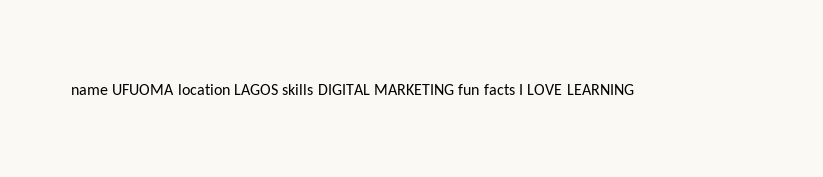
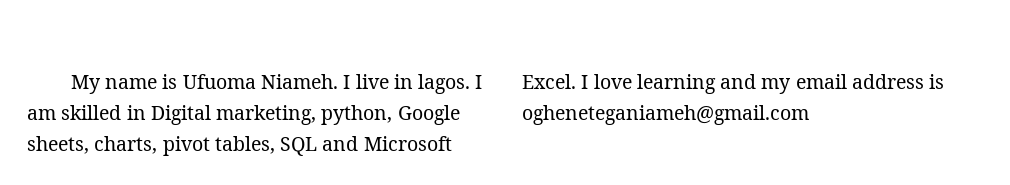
- name UFUOMA location LAGOS skills DIGITAL MARKETING fun facts I LOVE LEARNING
+ My name is Ufuoma Niameh. I live in lagos. I am skilled in Digital marketing, python, Google sheets, charts, pivot tables, SQL and Microsoft Excel. I love learning and my email address is ogheneteganiameh@gmail.com

